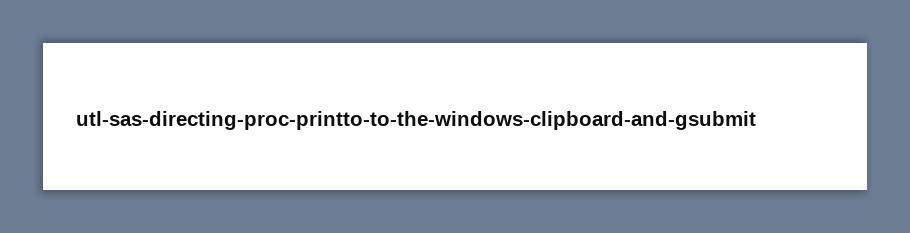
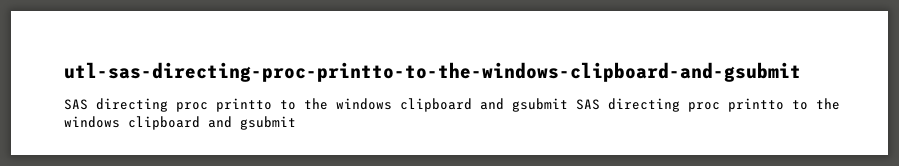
+ SAS directing proc printto to the windows clipboard and gsubmit SAS directing proc printto to the windows clipboard and gsubmit

